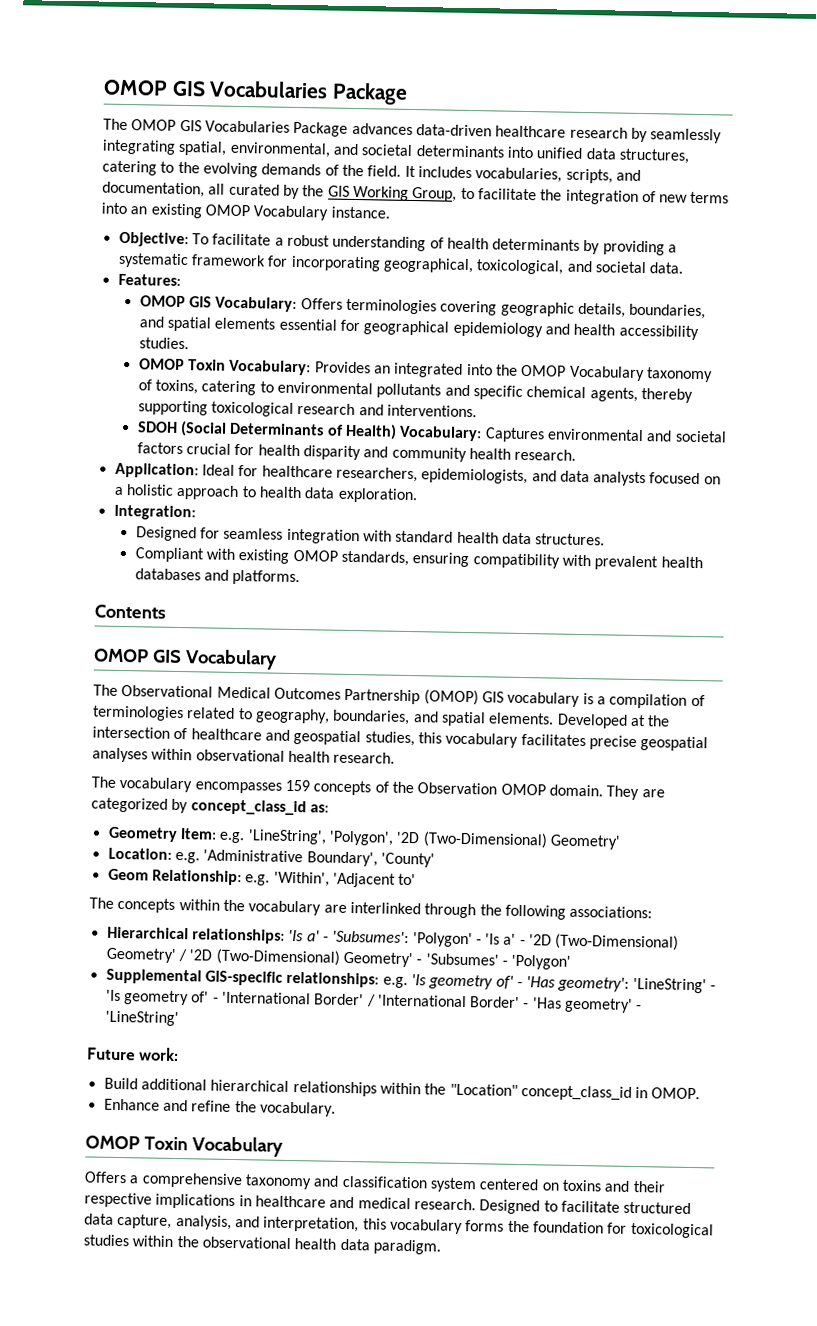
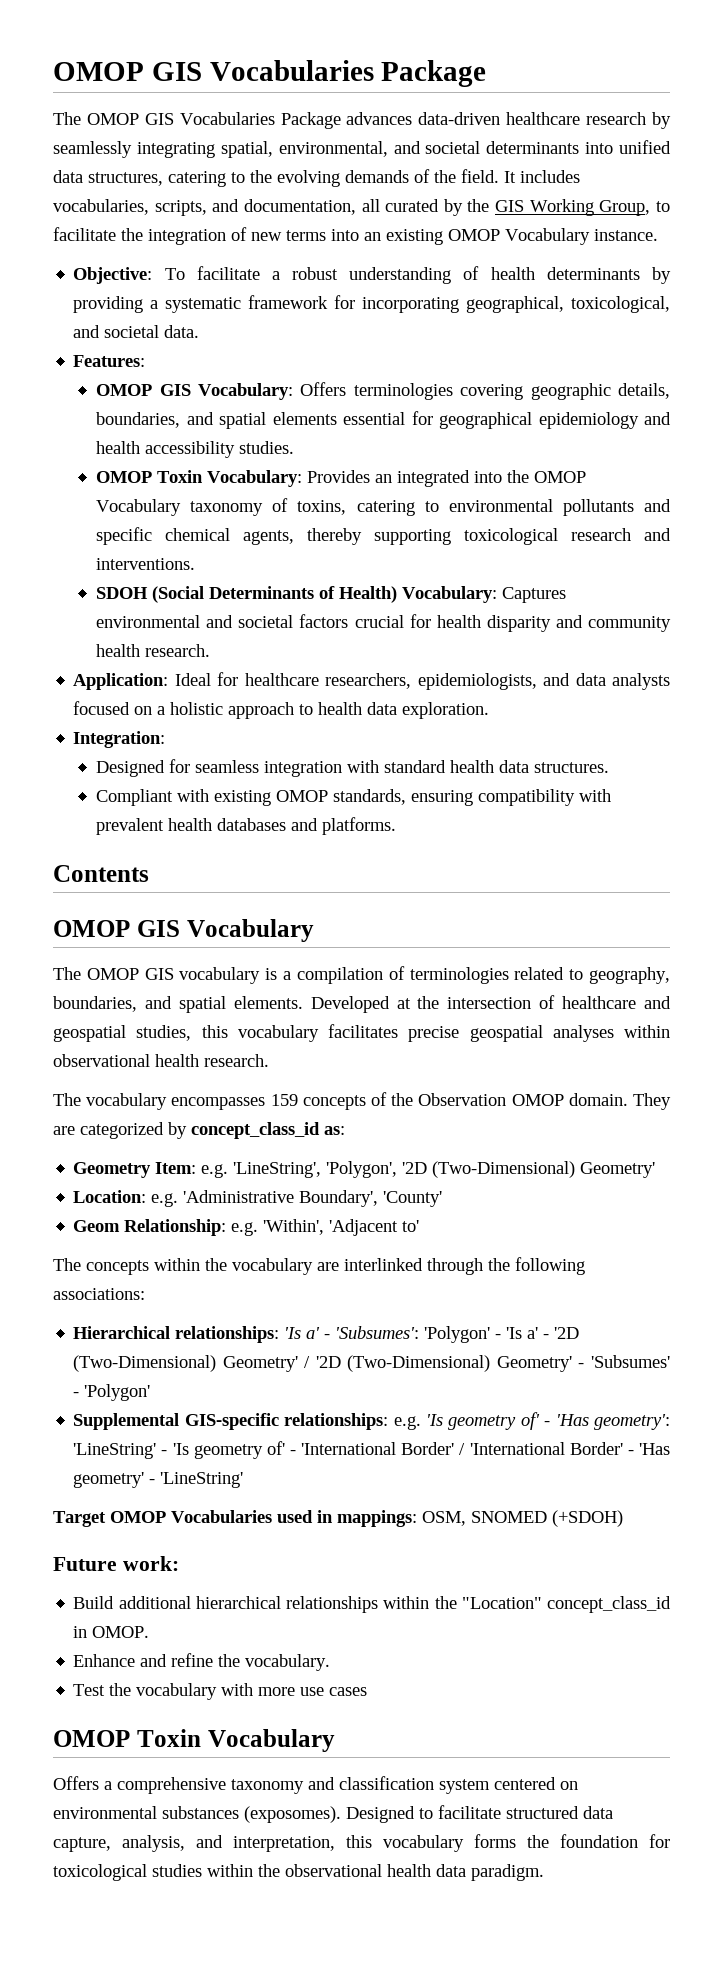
- The Observational Medical Outcomes Partnership (OMOP) GIS vocabulary is a compilation of terminologies related to geography, boundaries, and spatial elements.
+ The OMOP GIS vocabulary is a compilation of terminologies related to geography, boundaries, and spatial elements.
+ Target OMOP Vocabularies used in mappings: OSM, SNOMED (+SDOH)
+ Test the vocabulary with more use cases
- Offers a comprehensive taxonomy and classification system centered on toxins and their respective implications in healthcare and medical research.
+ Offers a comprehensive taxonomy and classification system centered on environmental substances (exposomes).

